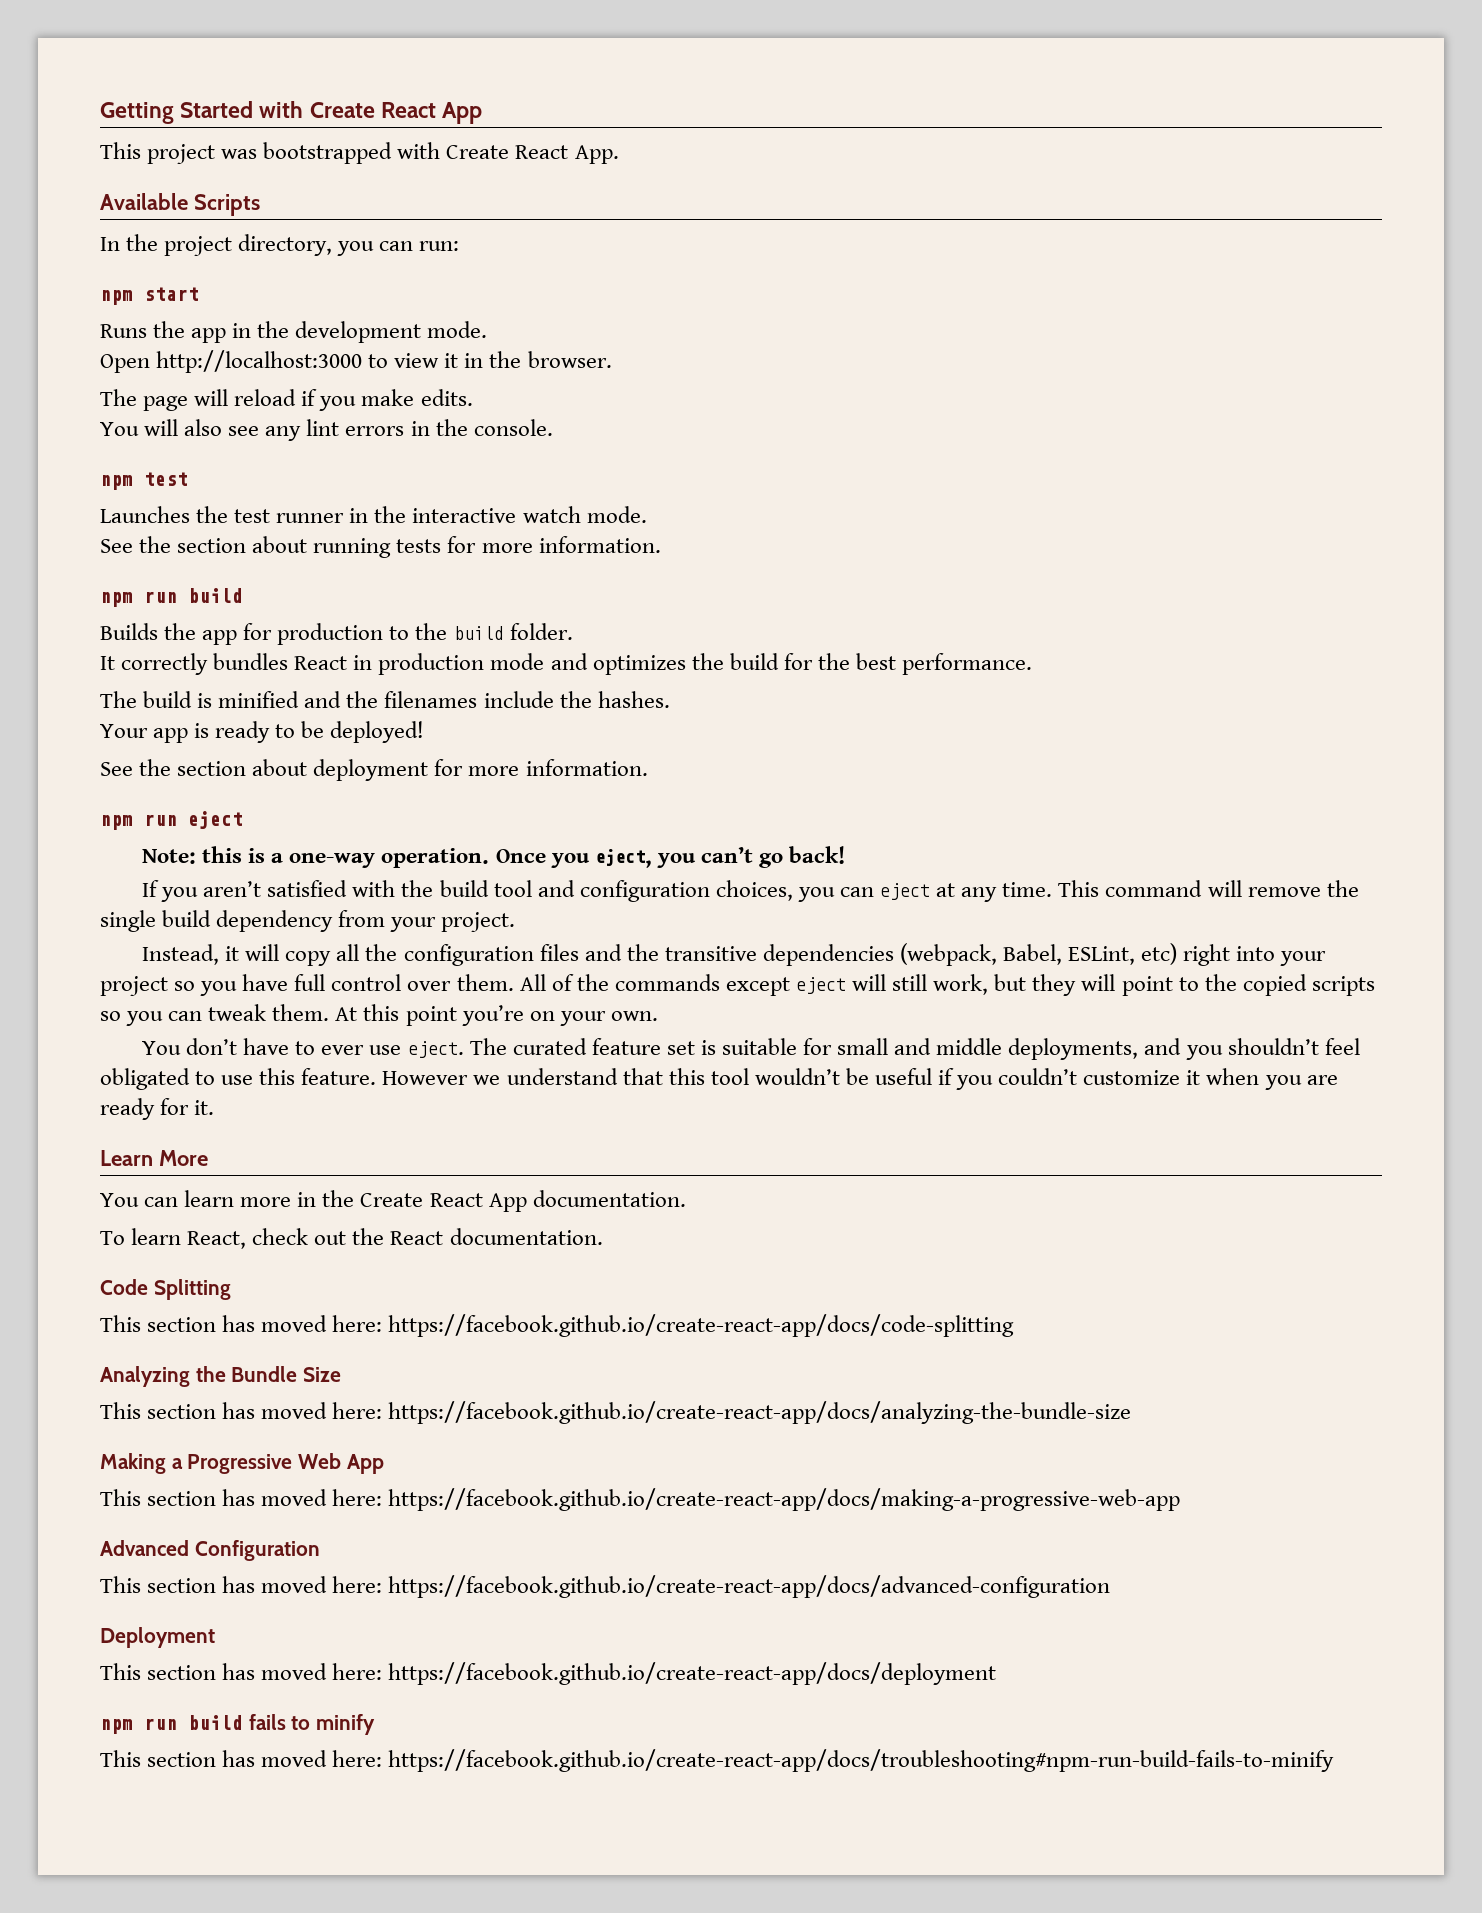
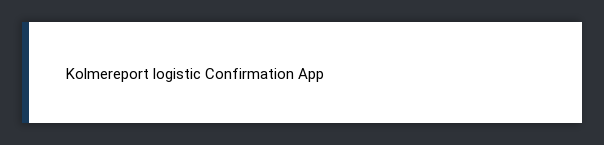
- Getting Started with Create React App
- This project was bootstrapped with Create React App.
- Available Scripts
- In the project directory, you can run:
- npm start
- Runs the app in the development mode.
- Open http://localhost:3000 to view it in the browser.
- The page will reload if you make edits.
- You will also see any lint errors in the console.
- npm test
- Launches the test runner in the interactive watch mode.
- See the section about running tests for more information.
- npm run build
- Builds the app for production to the build folder.
- It correctly bundles React in production mode and optimizes the build for the best performance.
- The build is minified and the filenames include the hashes.
- Your app is ready to be deployed!
- See the section about deployment for more information.
- npm run eject
- Note: this is a one-way operation. Once you eject, you can’t go back!
- If you aren’t satisfied with the build tool and configuration choices, you can eject at any time. This command will remove the single build dependency from your project.
- Instead, it will copy all the configuration files and the transitive dependencies (webpack, Babel, ESLint, etc) right into your project so you have full control over them. All of the commands except eject will still work, but they will point to the copied scripts so you can tweak them. At this point you’re on your own.
- You don’t have to ever use eject. The curated feature set is suitable for small and middle deployments, and you shouldn’t feel obligated to use this feature. However we understand that this tool wouldn’t be useful if you couldn’t customize it when you are ready for it.
- Learn More
- You can learn more in the Create React App documentation.
- To learn React, check out the React documentation.
- Code Splitting
- This section has moved here: https://facebook.github.io/create-react-app/docs/code-splitting
- Analyzing the Bundle Size
- This section has moved here: https://facebook.github.io/create-react-app/docs/analyzing-the-bundle-size
- Making a Progressive Web App
- This section has moved here: https://facebook.github.io/create-react-app/docs/making-a-progressive-web-app
- Advanced Configuration
- This section has moved here: https://facebook.github.io/create-react-app/docs/advanced-configuration
- Deployment
- This section has moved here: https://facebook.github.io/create-react-app/docs/deployment
- npm run build fails to minify
- This section has moved here: https://facebook.github.io/create-react-app/docs/troubleshooting#npm-run-build-fails-to-minify
+ Kolmereport logistic Confirmation App

